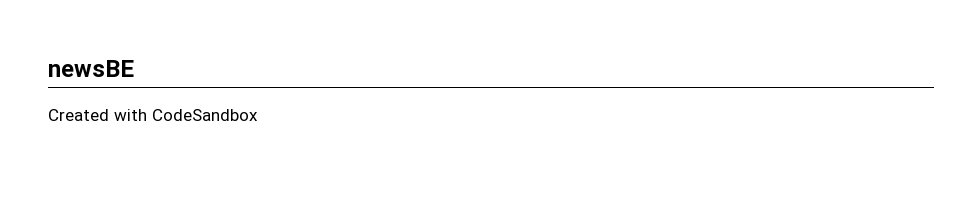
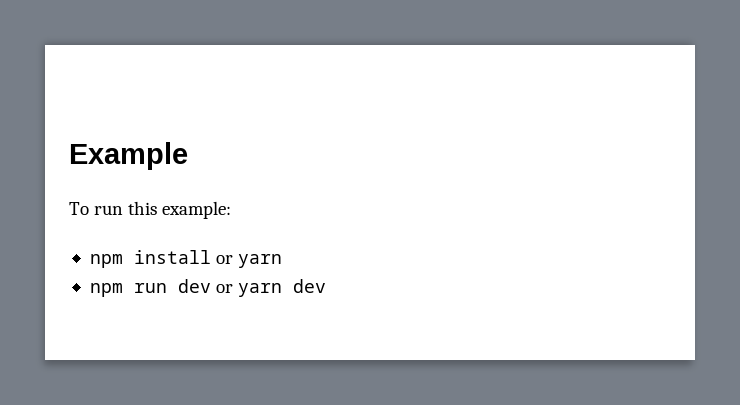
- newsBE
- Created with CodeSandbox
+ Example
+ To run this example:
+ npm install or yarn
+ npm run dev or yarn dev

